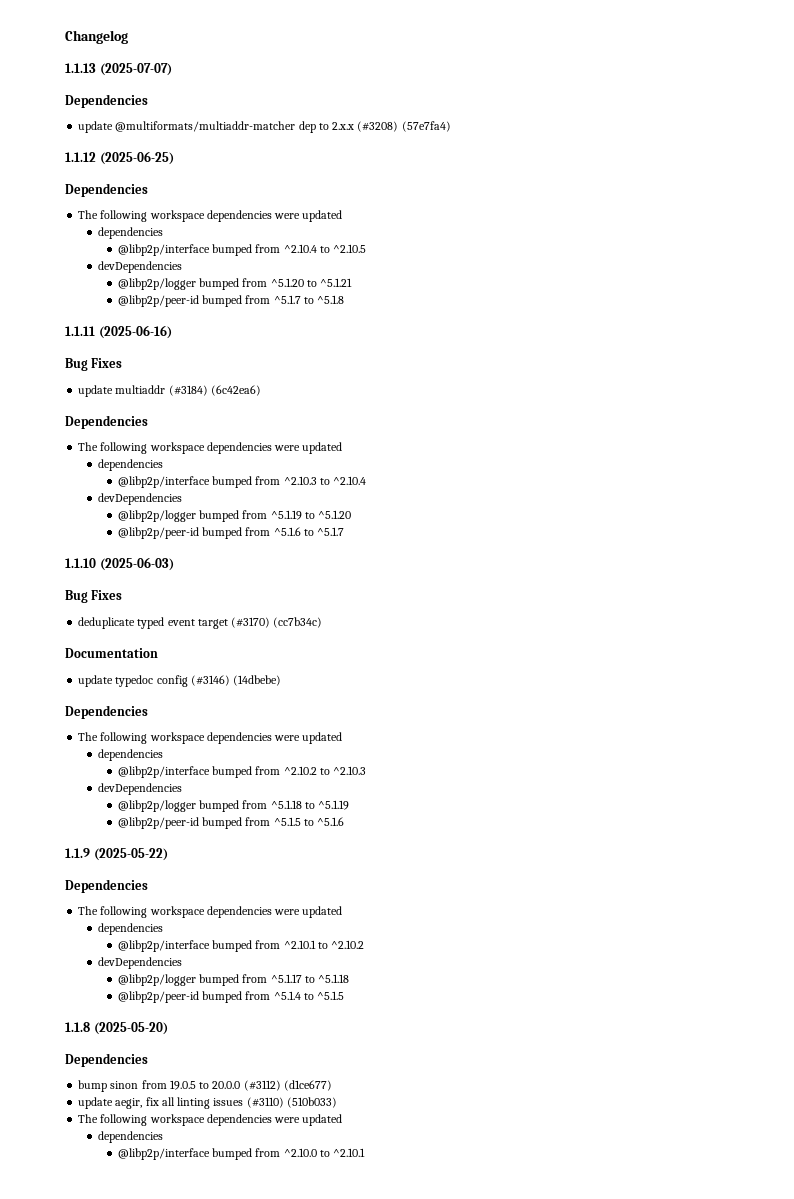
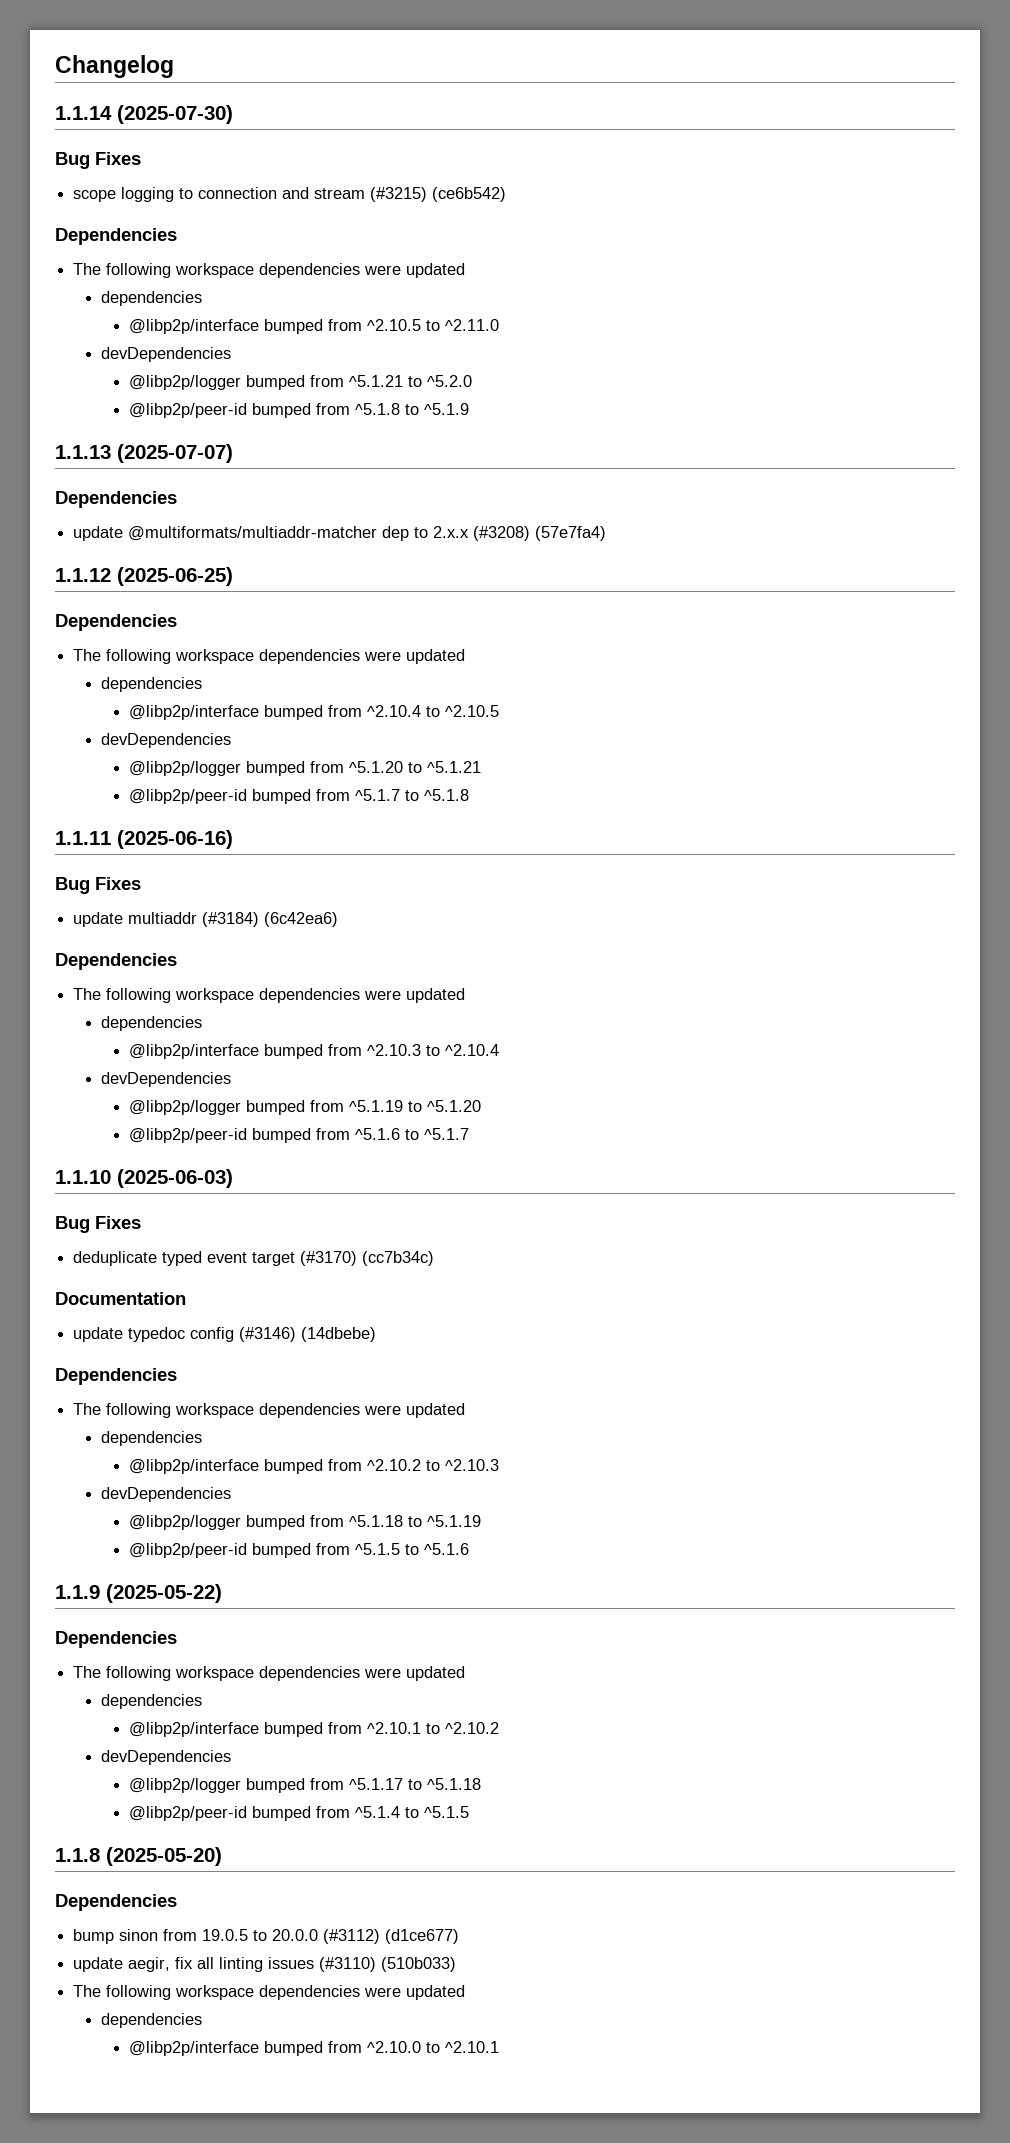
+ 1.1.14 (2025-07-30)
+ Bug Fixes
+ scope logging to connection and stream (#3215) (ce6b542)
+ Dependencies
+ The following workspace dependencies were updated
+ dependencies
+ @libp2p/interface bumped from ^2.10.5 to ^2.11.0
+ devDependencies
+ @libp2p/logger bumped from ^5.1.21 to ^5.2.0
+ @libp2p/peer-id bumped from ^5.1.8 to ^5.1.9

